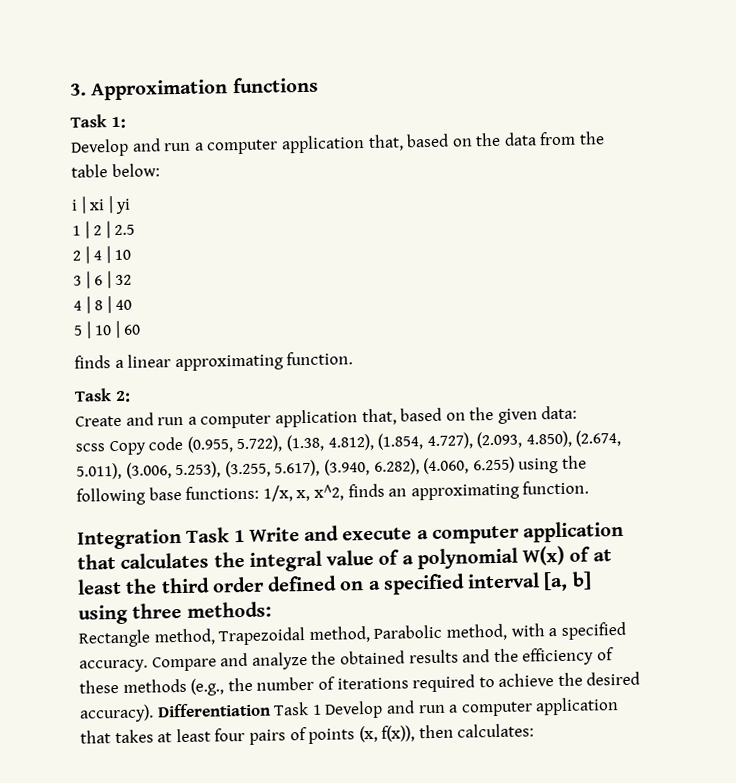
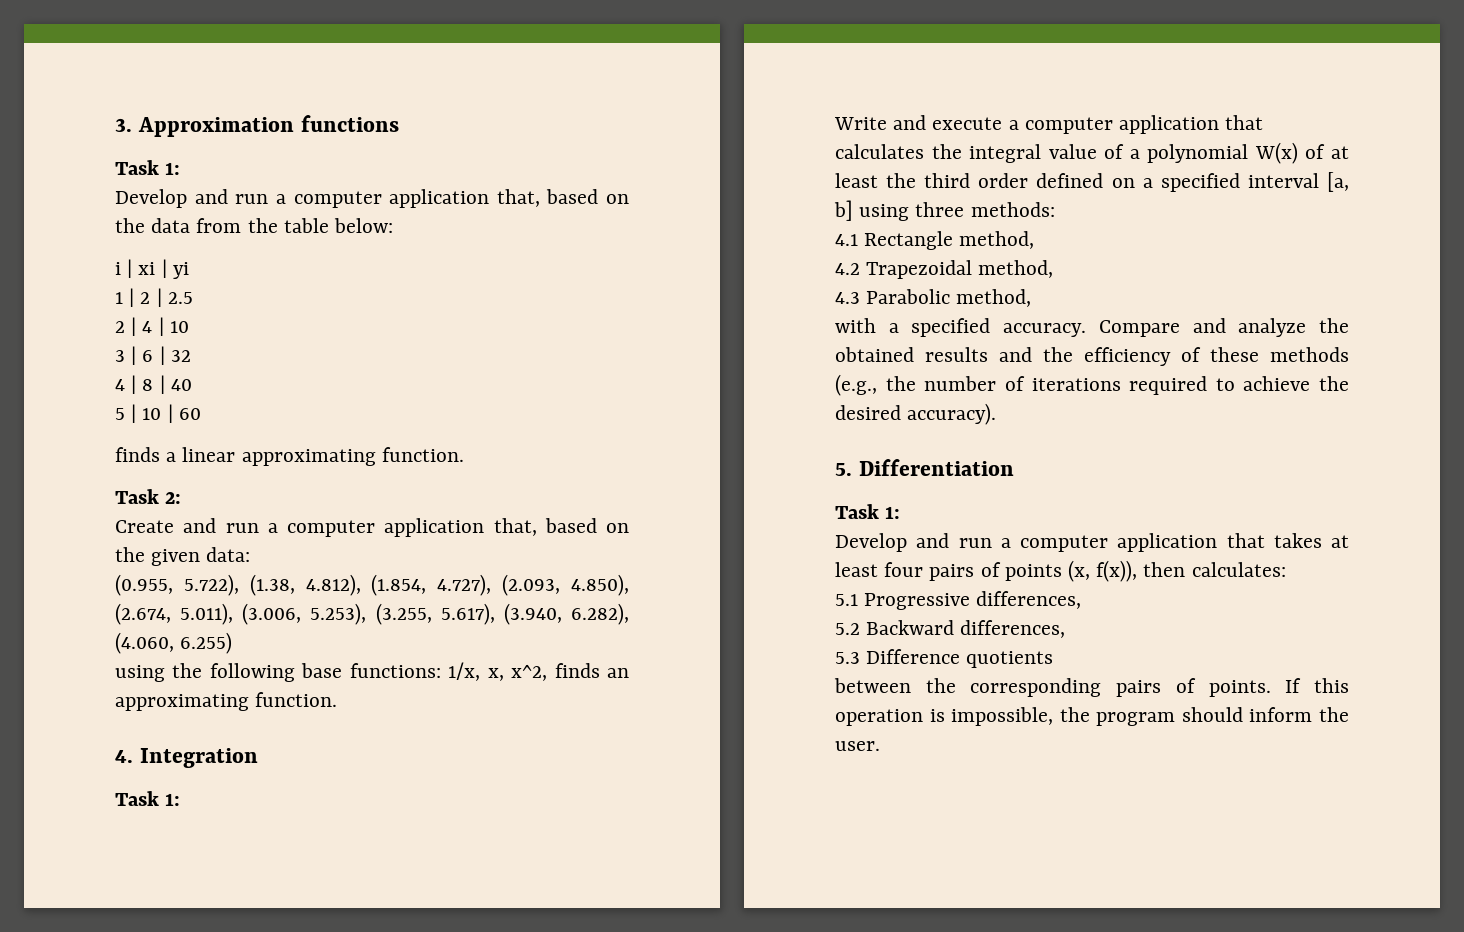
- scss Copy code (0.955, 5.722), (1.38, 4.812), (1.854, 4.727), (2.093, 4.850), (2.674, 5.011), (3.006, 5.253), (3.255, 5.617), (3.940, 6.282), (4.060, 6.255) using the following base functions: 1/x, x, x^2, finds an approximating function.
+ (0.955, 5.722), (1.38, 4.812), (1.854, 4.727), (2.093, 4.850), (2.674, 5.011), (3.006, 5.253), (3.255, 5.617), (3.940, 6.282), (4.060, 6.255)
+ using the following base functions: 1/x, x, x^2, finds an approximating function.
- Integration Task 1 Write and execute a computer application that calculates the integral value of a polynomial W(x) of at least the third order defined on a specified interval [a, b] using three methods:
+ 4. Integration
+ Task 1:
+ Write and execute a computer application that calculates the integral value of a polynomial W(x) of at least the third order defined on a specified interval [a, b] using three methods:
- Rectangle method, Trapezoidal method, Parabolic method, with a specified accuracy.
+ 4.1 Rectangle method,
+ 4.2 Trapezoidal method,
+ 4.3 Parabolic method,
+ with a specified accuracy.
- Compare and analyze the obtained results and the efficiency of these methods (e.g., the number of iterations required to achieve the desired accuracy). Differentiation Task 1 Develop and run a computer application that takes at least four pairs of points (x, f(x)), then calculates:
+ Compare and analyze the obtained results and the efficiency of these methods (e.g., the number of iterations required to achieve the desired accuracy).
+ 5. Differentiation
+ Task 1:
+ Develop and run a computer application that takes at least four pairs of points (x, f(x)), then calculates:
+ 5.1 Progressive differences,
+ 5.2 Backward differences,
+ 5.3 Difference quotients
+ between the corresponding pairs of points. If this operation is impossible, the program should inform the user.

